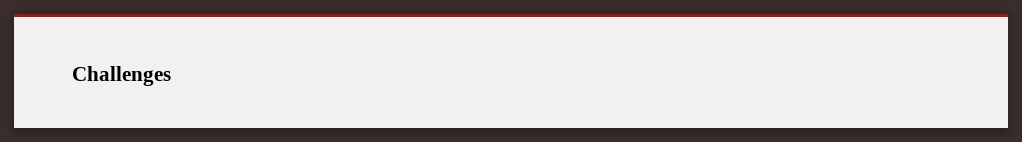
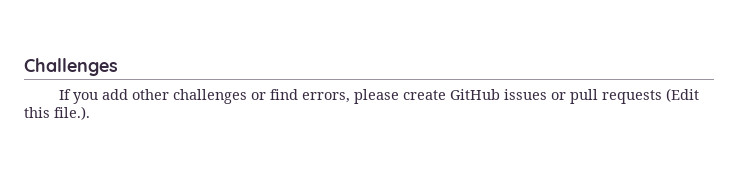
+ If you add other challenges or find errors, please create GitHub issues or pull requests (Edit this file.).

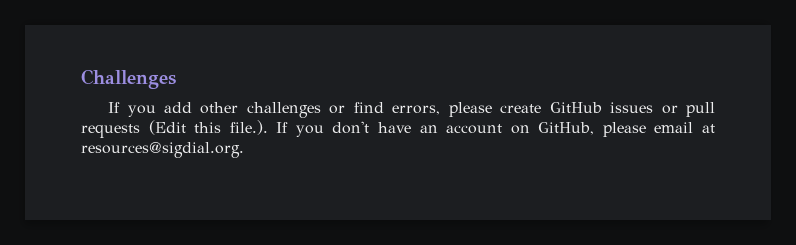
- If you add other challenges or find errors, please create GitHub issues or pull requests (Edit this file.).
+ If you add other challenges or find errors, please create GitHub issues or pull requests (Edit this file.). If you don't have an account on GitHub, please email at resources@sigdial.org.

